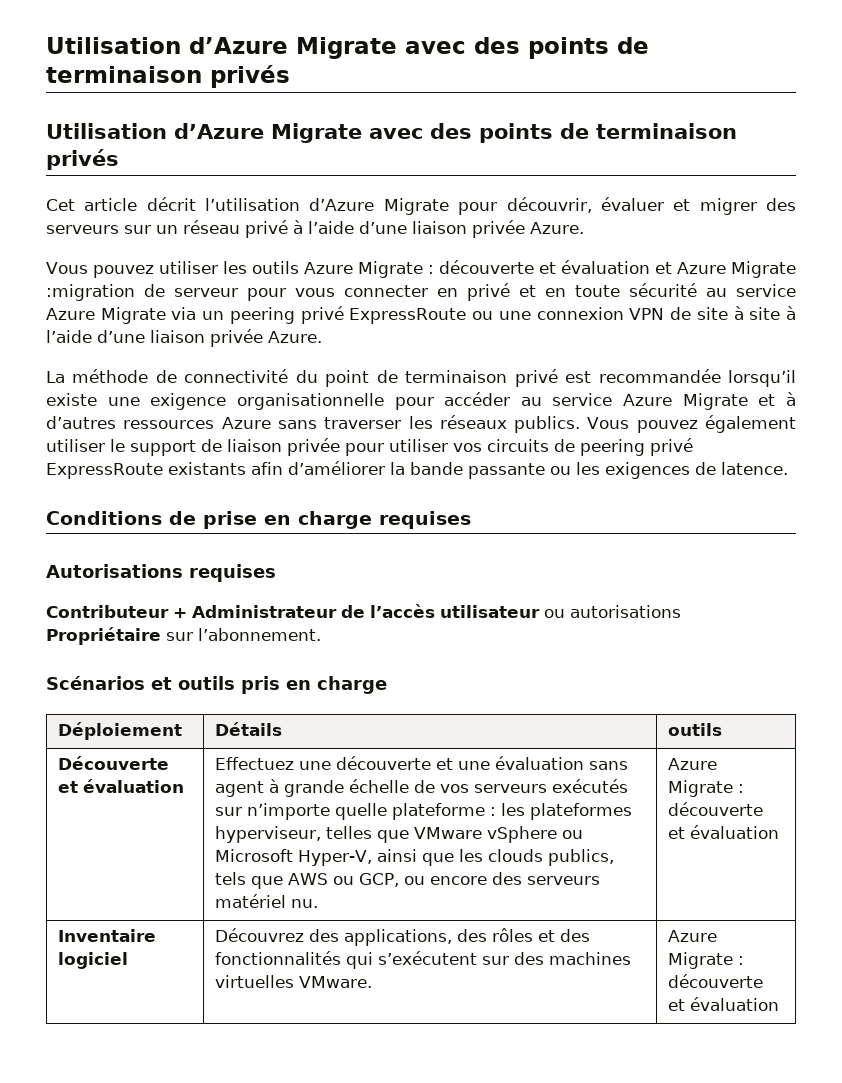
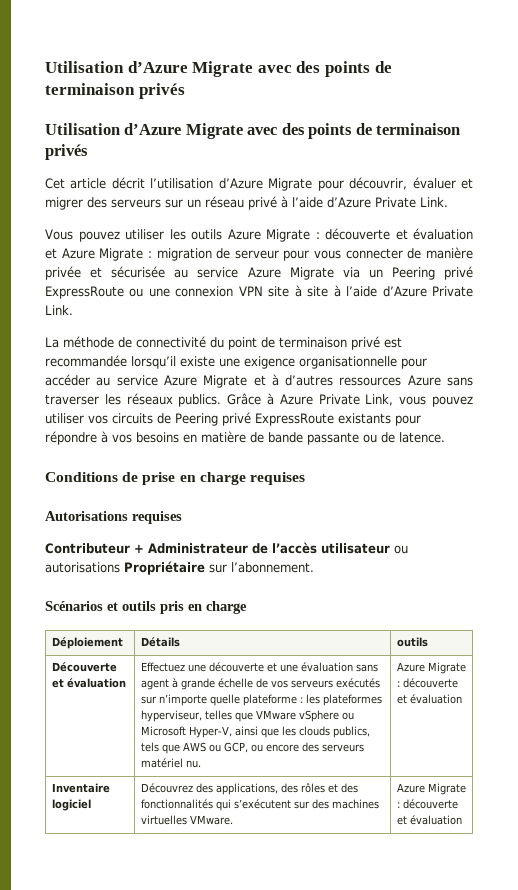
- Cet article décrit l’utilisation d’Azure Migrate pour découvrir, évaluer et migrer des serveurs sur un réseau privé à l’aide d’une liaison privée Azure.
+ Cet article décrit l’utilisation d’Azure Migrate pour découvrir, évaluer et migrer des serveurs sur un réseau privé à l’aide d’Azure Private Link.
- Vous pouvez utiliser les outils Azure Migrate : découverte et évaluation et Azure Migrate :migration de serveur pour vous connecter en privé et en toute sécurité au service Azure Migrate via un peering privé ExpressRoute ou une connexion VPN de site à site à l’aide d’une liaison privée Azure.
+ Vous pouvez utiliser les outils Azure Migrate : découverte et évaluation et Azure Migrate : migration de serveur pour vous connecter de manière privée et sécurisée au service Azure Migrate via un Peering privé ExpressRoute ou une connexion VPN site à site à l’aide d’Azure Private Link.
- Vous pouvez également utiliser le support de liaison privée pour utiliser vos circuits de peering privé ExpressRoute existants afin d’améliorer la bande passante ou les exigences de latence.
+ Grâce à Azure Private Link, vous pouvez utiliser vos circuits de Peering privé ExpressRoute existants pour répondre à vos besoins en matière de bande passante ou de latence.

